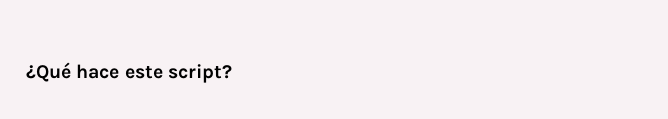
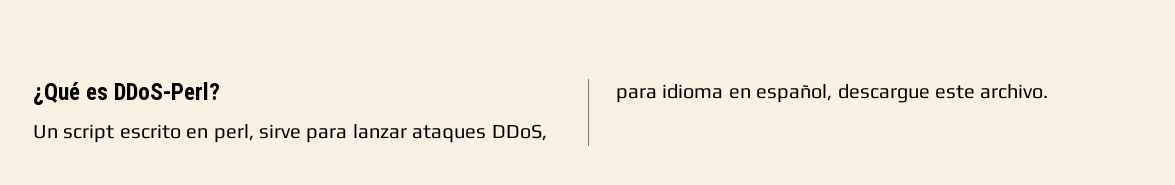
- ¿Qué hace este script?
+ ¿Qué es DDoS-Perl?
+ Un script escrito en perl, sirve para lanzar ataques DDoS, para idioma en español, descargue este archivo.

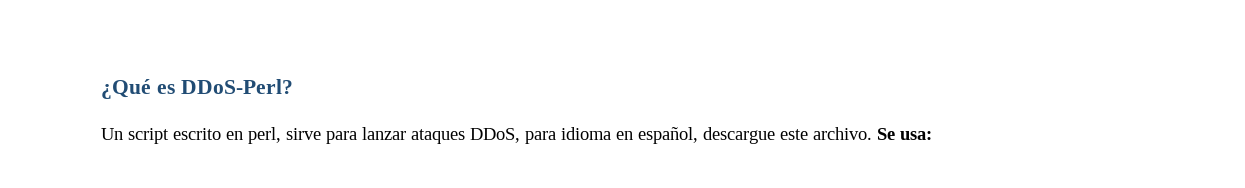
+ Se usa:

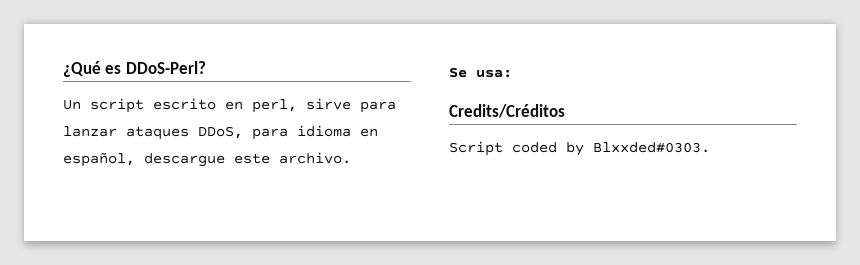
- Un script escrito en perl, sirve para lanzar ataques DDoS, para idioma en español, descargue este archivo. Se usa:
+ Un script escrito en perl, sirve para lanzar ataques DDoS, para idioma en español, descargue este archivo.
+ Se usa:
+ Credits/Créditos
+ Script coded by Blxxded#0303.

